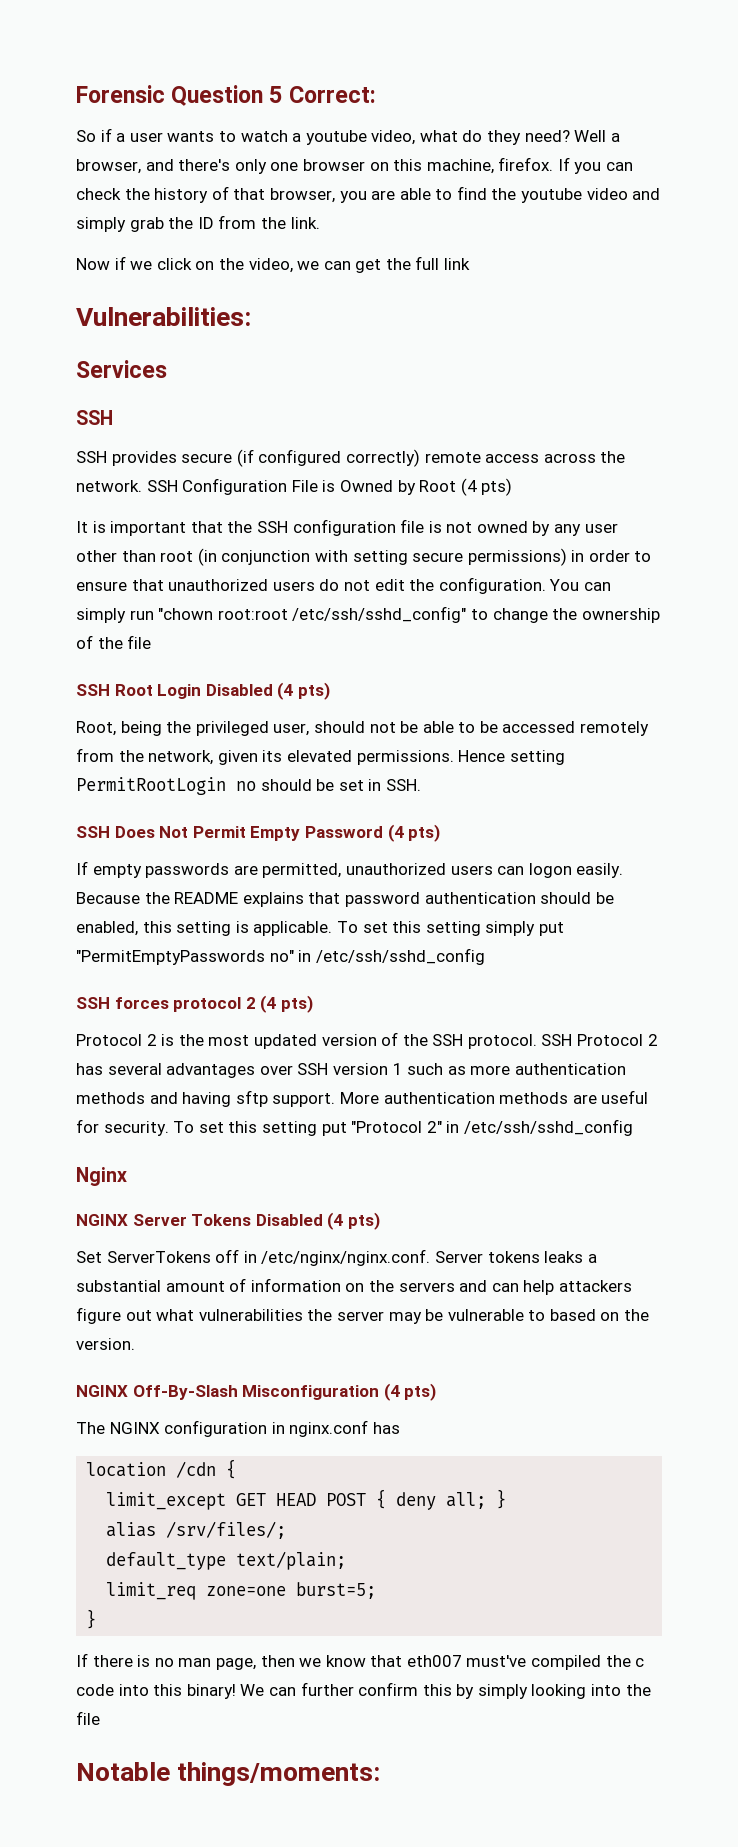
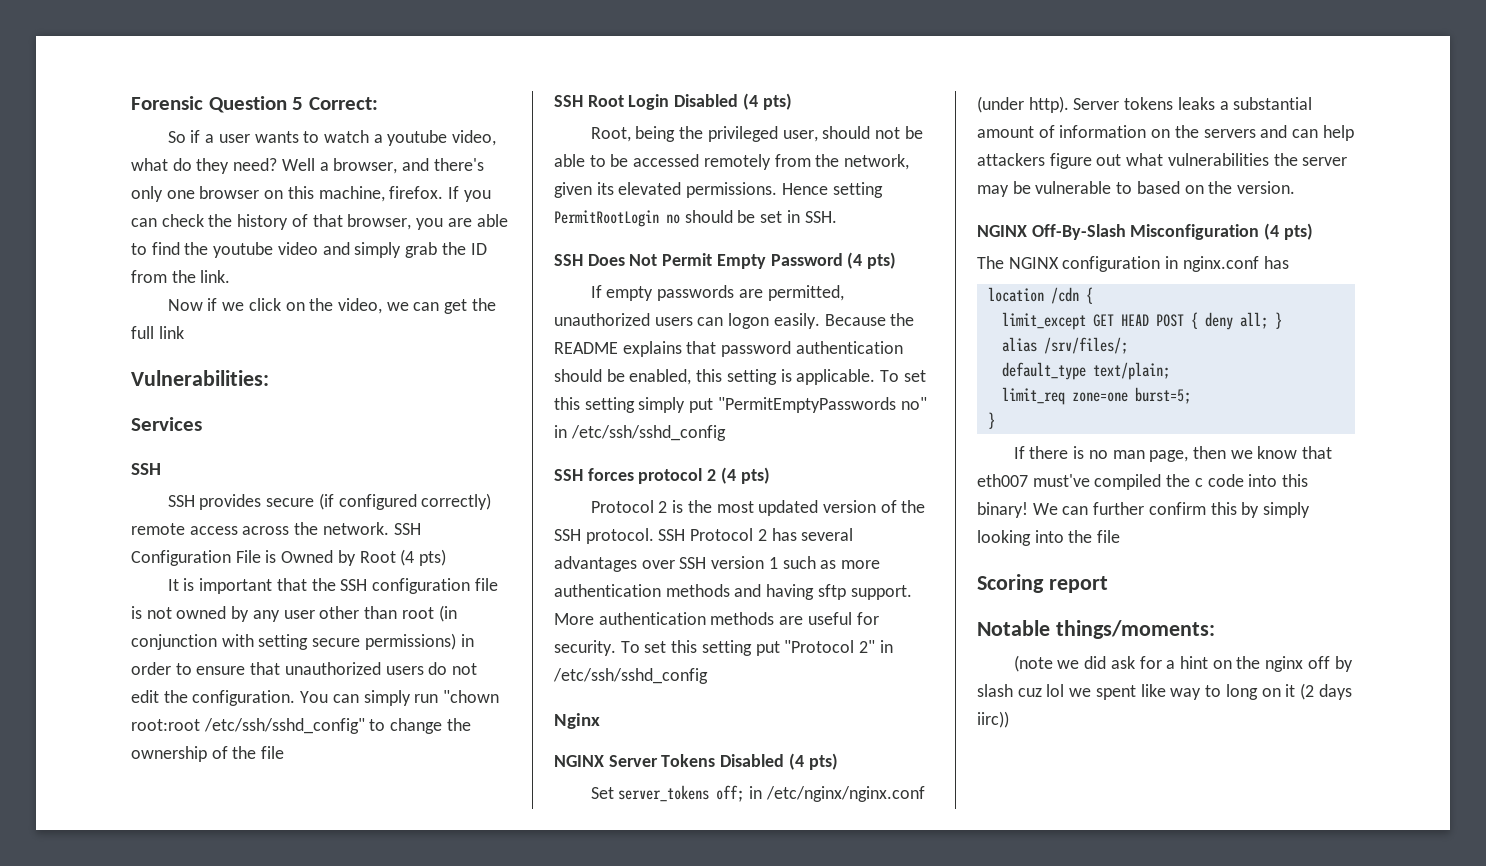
- Set ServerTokens off in /etc/nginx/nginx.conf. Server tokens leaks a substantial amount of information on the servers and can help attackers figure out what vulnerabilities the server may be vulnerable to based on the version.
+ Set server_tokens off; in /etc/nginx/nginx.conf (under http). Server tokens leaks a substantial amount of information on the servers and can help attackers figure out what vulnerabilities the server may be vulnerable to based on the version.
+ Scoring report
+ (note we did ask for a hint on the nginx off by slash cuz lol we spent like way to long on it (2 days iirc))

